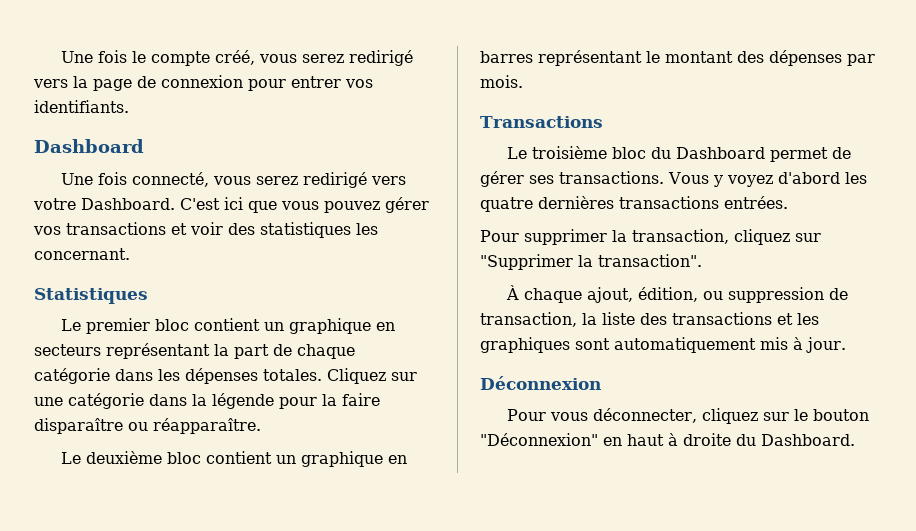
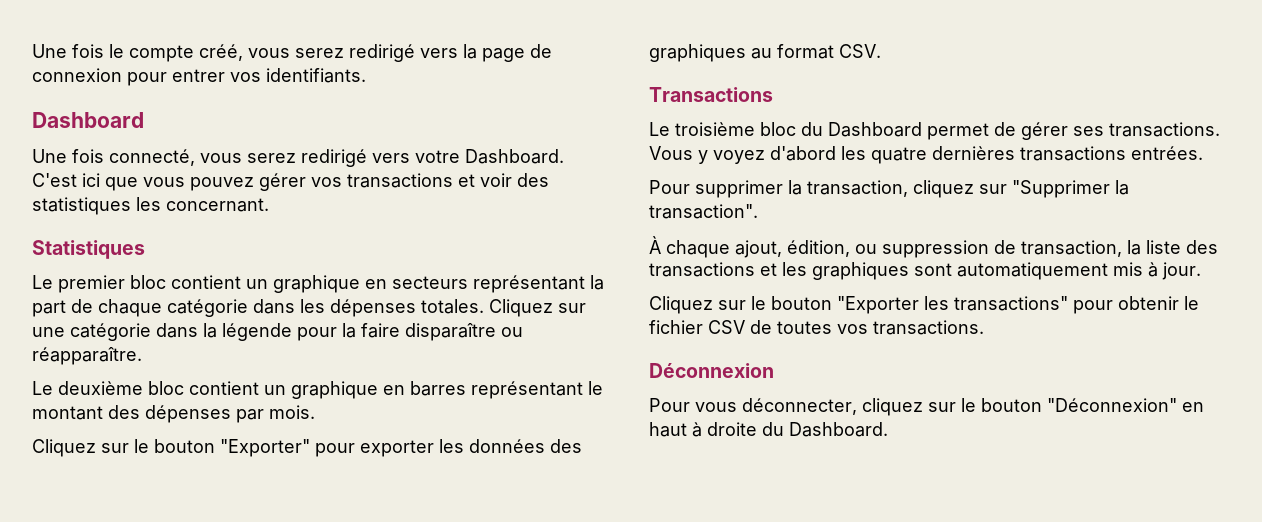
+ Cliquez sur le bouton "Exporter" pour exporter les données des graphiques au format CSV.
+ Cliquez sur le bouton "Exporter les transactions" pour obtenir le fichier CSV de toutes vos transactions.

